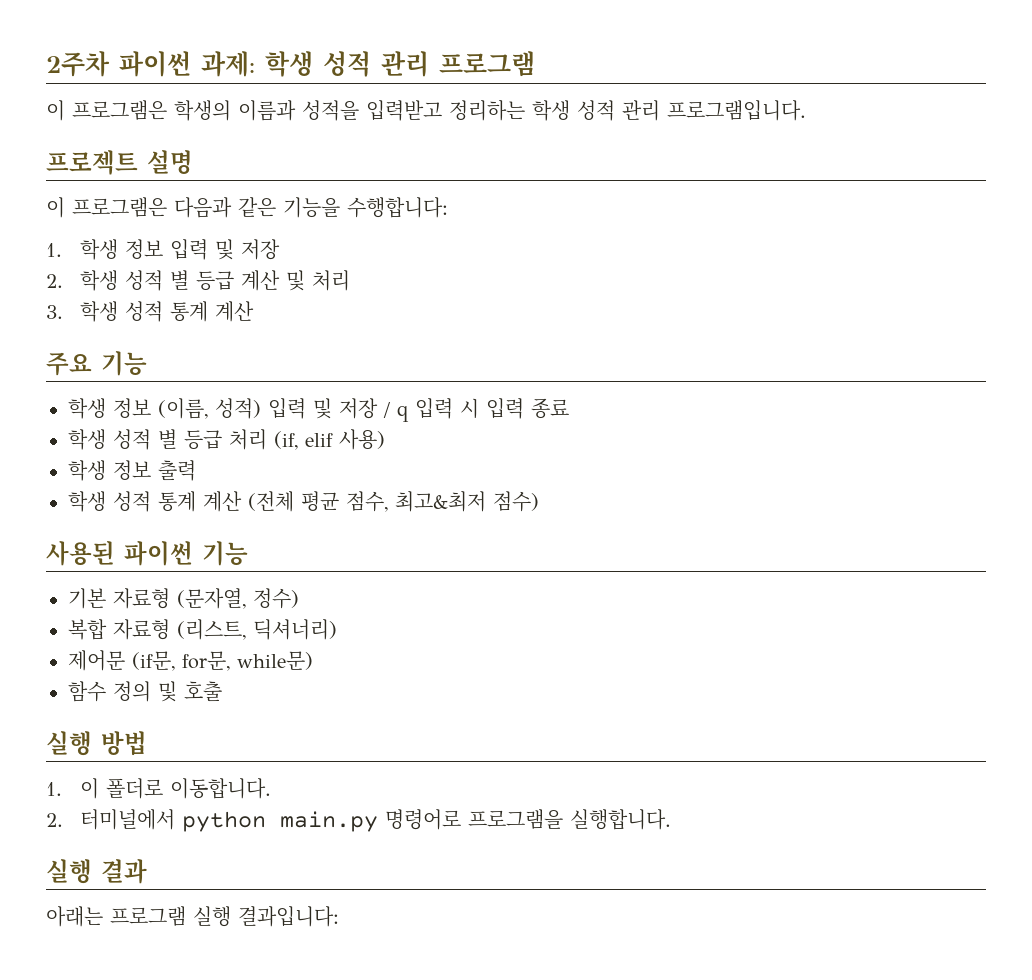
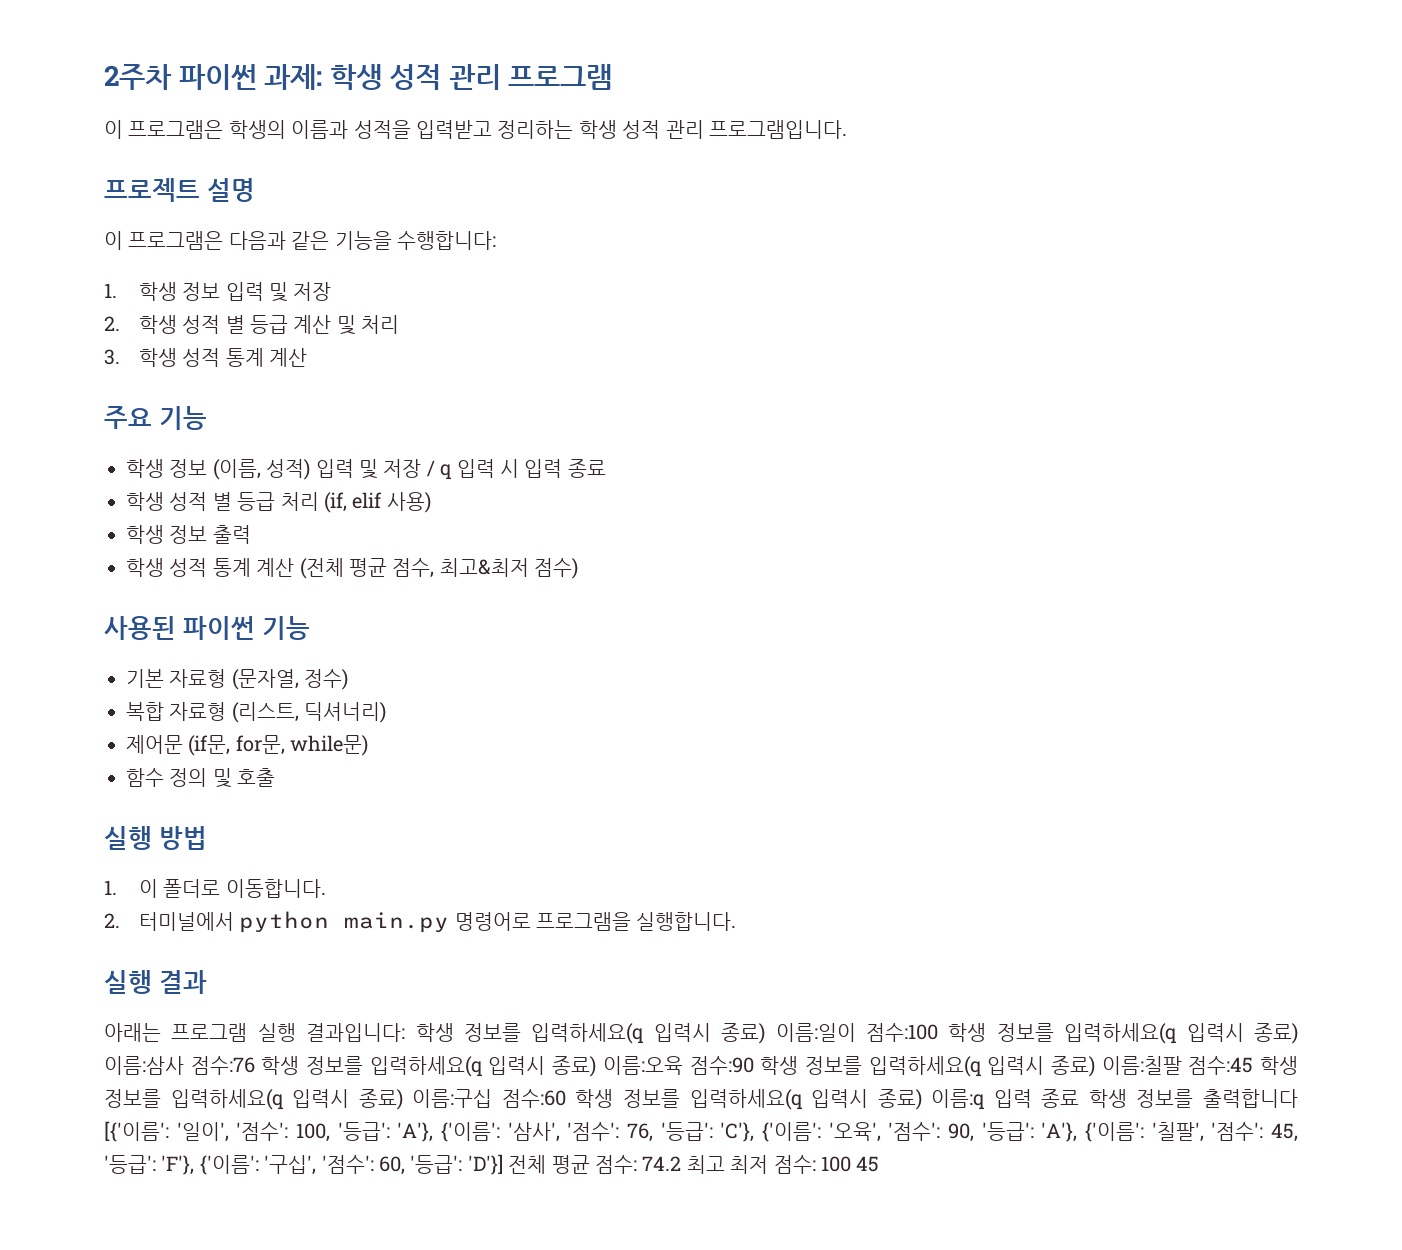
- 아래는 프로그램 실행 결과입니다:
+ 아래는 프로그램 실행 결과입니다: 학생 정보를 입력하세요(q 입력시 종료) 이름:일이 점수:100 학생 정보를 입력하세요(q 입력시 종료) 이름:삼사 점수:76 학생 정보를 입력하세요(q 입력시 종료) 이름:오육 점수:90 학생 정보를 입력하세요(q 입력시 종료) 이름:칠팔 점수:45 학생 정보를 입력하세요(q 입력시 종료) 이름:구십 점수:60 학생 정보를 입력하세요(q 입력시 종료) 이름:q 입력 종료 학생 정보를 출력합니다 [{'이름': '일이', '점수': 100, '등급': 'A'}, {'이름': '삼사', '점수': 76, '등급': 'C'}, {'이름': '오육', '점수': 90, '등급': 'A'}, {'이름': '칠팔', '점수': 45, '등급': 'F'}, {'이름': '구십', '점수': 60, '등급': 'D'}] 전체 평균 점수: 74.2 최고 최저 점수: 100 45

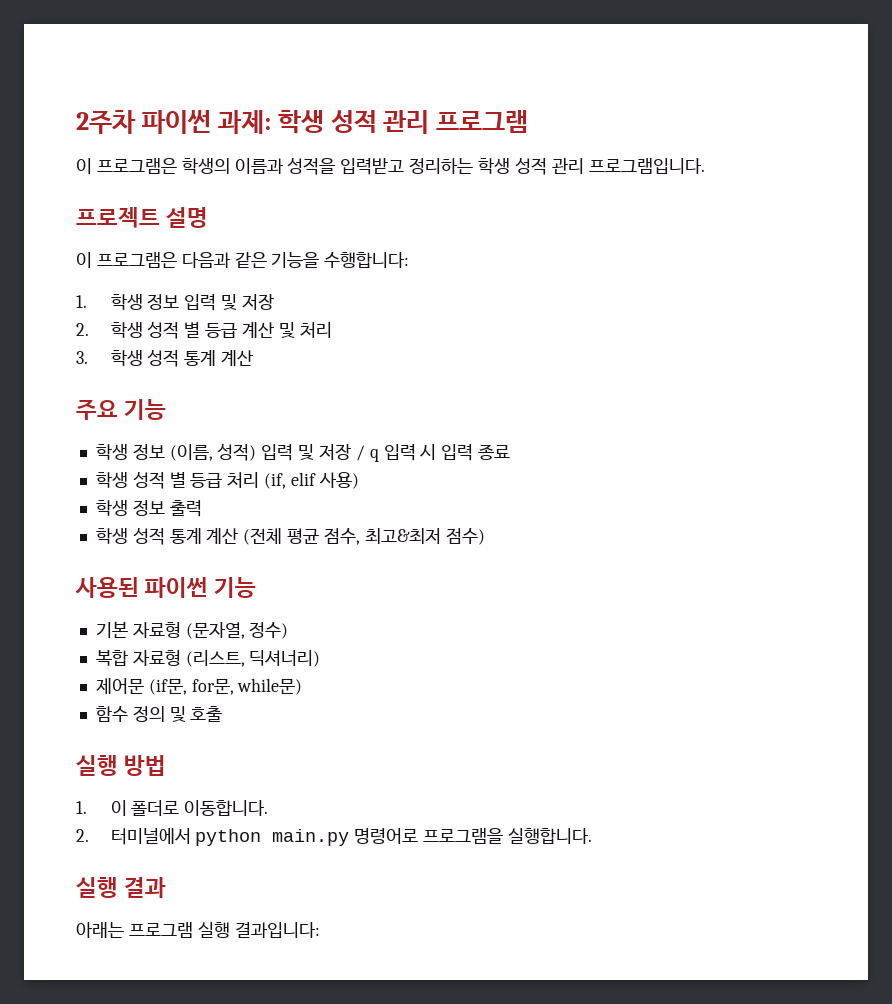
- 아래는 프로그램 실행 결과입니다: 학생 정보를 입력하세요(q 입력시 종료) 이름:일이 점수:100 학생 정보를 입력하세요(q 입력시 종료) 이름:삼사 점수:76 학생 정보를 입력하세요(q 입력시 종료) 이름:오육 점수:90 학생 정보를 입력하세요(q 입력시 종료) 이름:칠팔 점수:45 학생 정보를 입력하세요(q 입력시 종료) 이름:구십 점수:60 학생 정보를 입력하세요(q 입력시 종료) 이름:q 입력 종료 학생 정보를 출력합니다 [{'이름': '일이', '점수': 100, '등급': 'A'}, {'이름': '삼사', '점수': 76, '등급': 'C'}, {'이름': '오육', '점수': 90, '등급': 'A'}, {'이름': '칠팔', '점수': 45, '등급': 'F'}, {'이름': '구십', '점수': 60, '등급': 'D'}] 전체 평균 점수: 74.2 최고 최저 점수: 100 45
+ 아래는 프로그램 실행 결과입니다:

